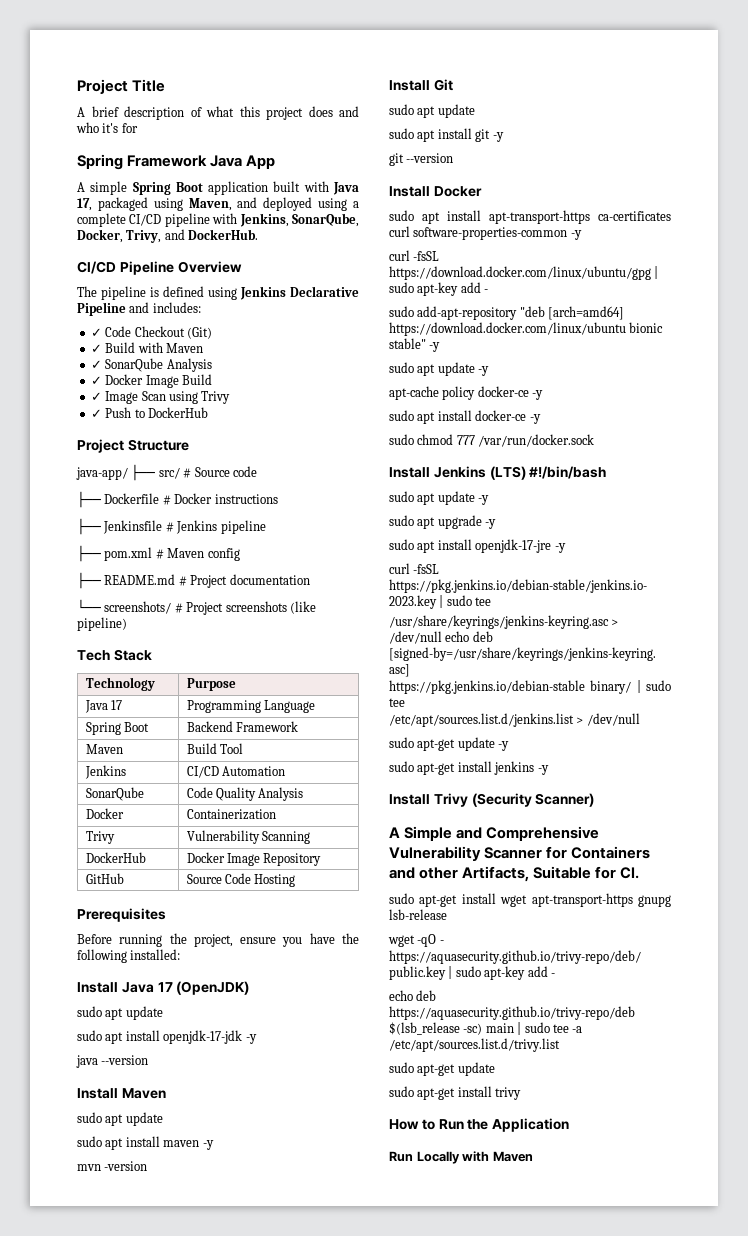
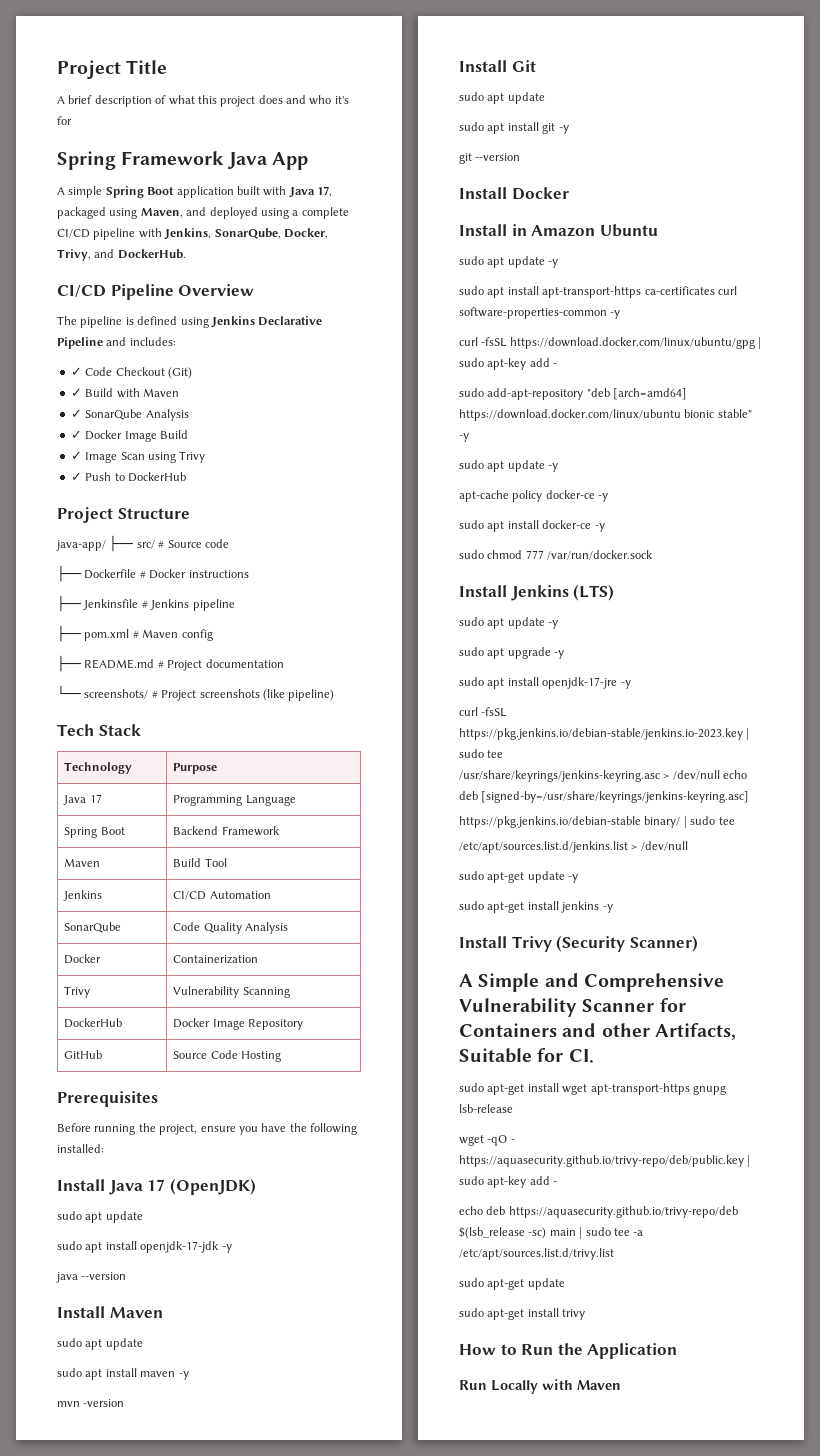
+ Install in Amazon Ubuntu
+ sudo apt update -y
- Install Jenkins (LTS) #!/bin/bash
+ Install Jenkins (LTS)

